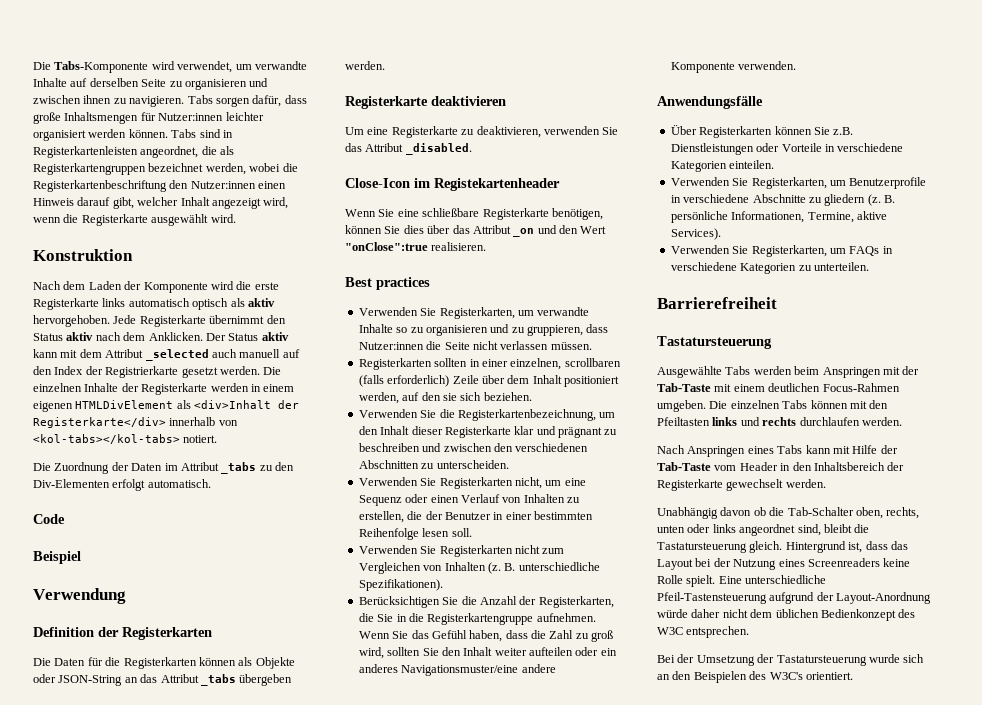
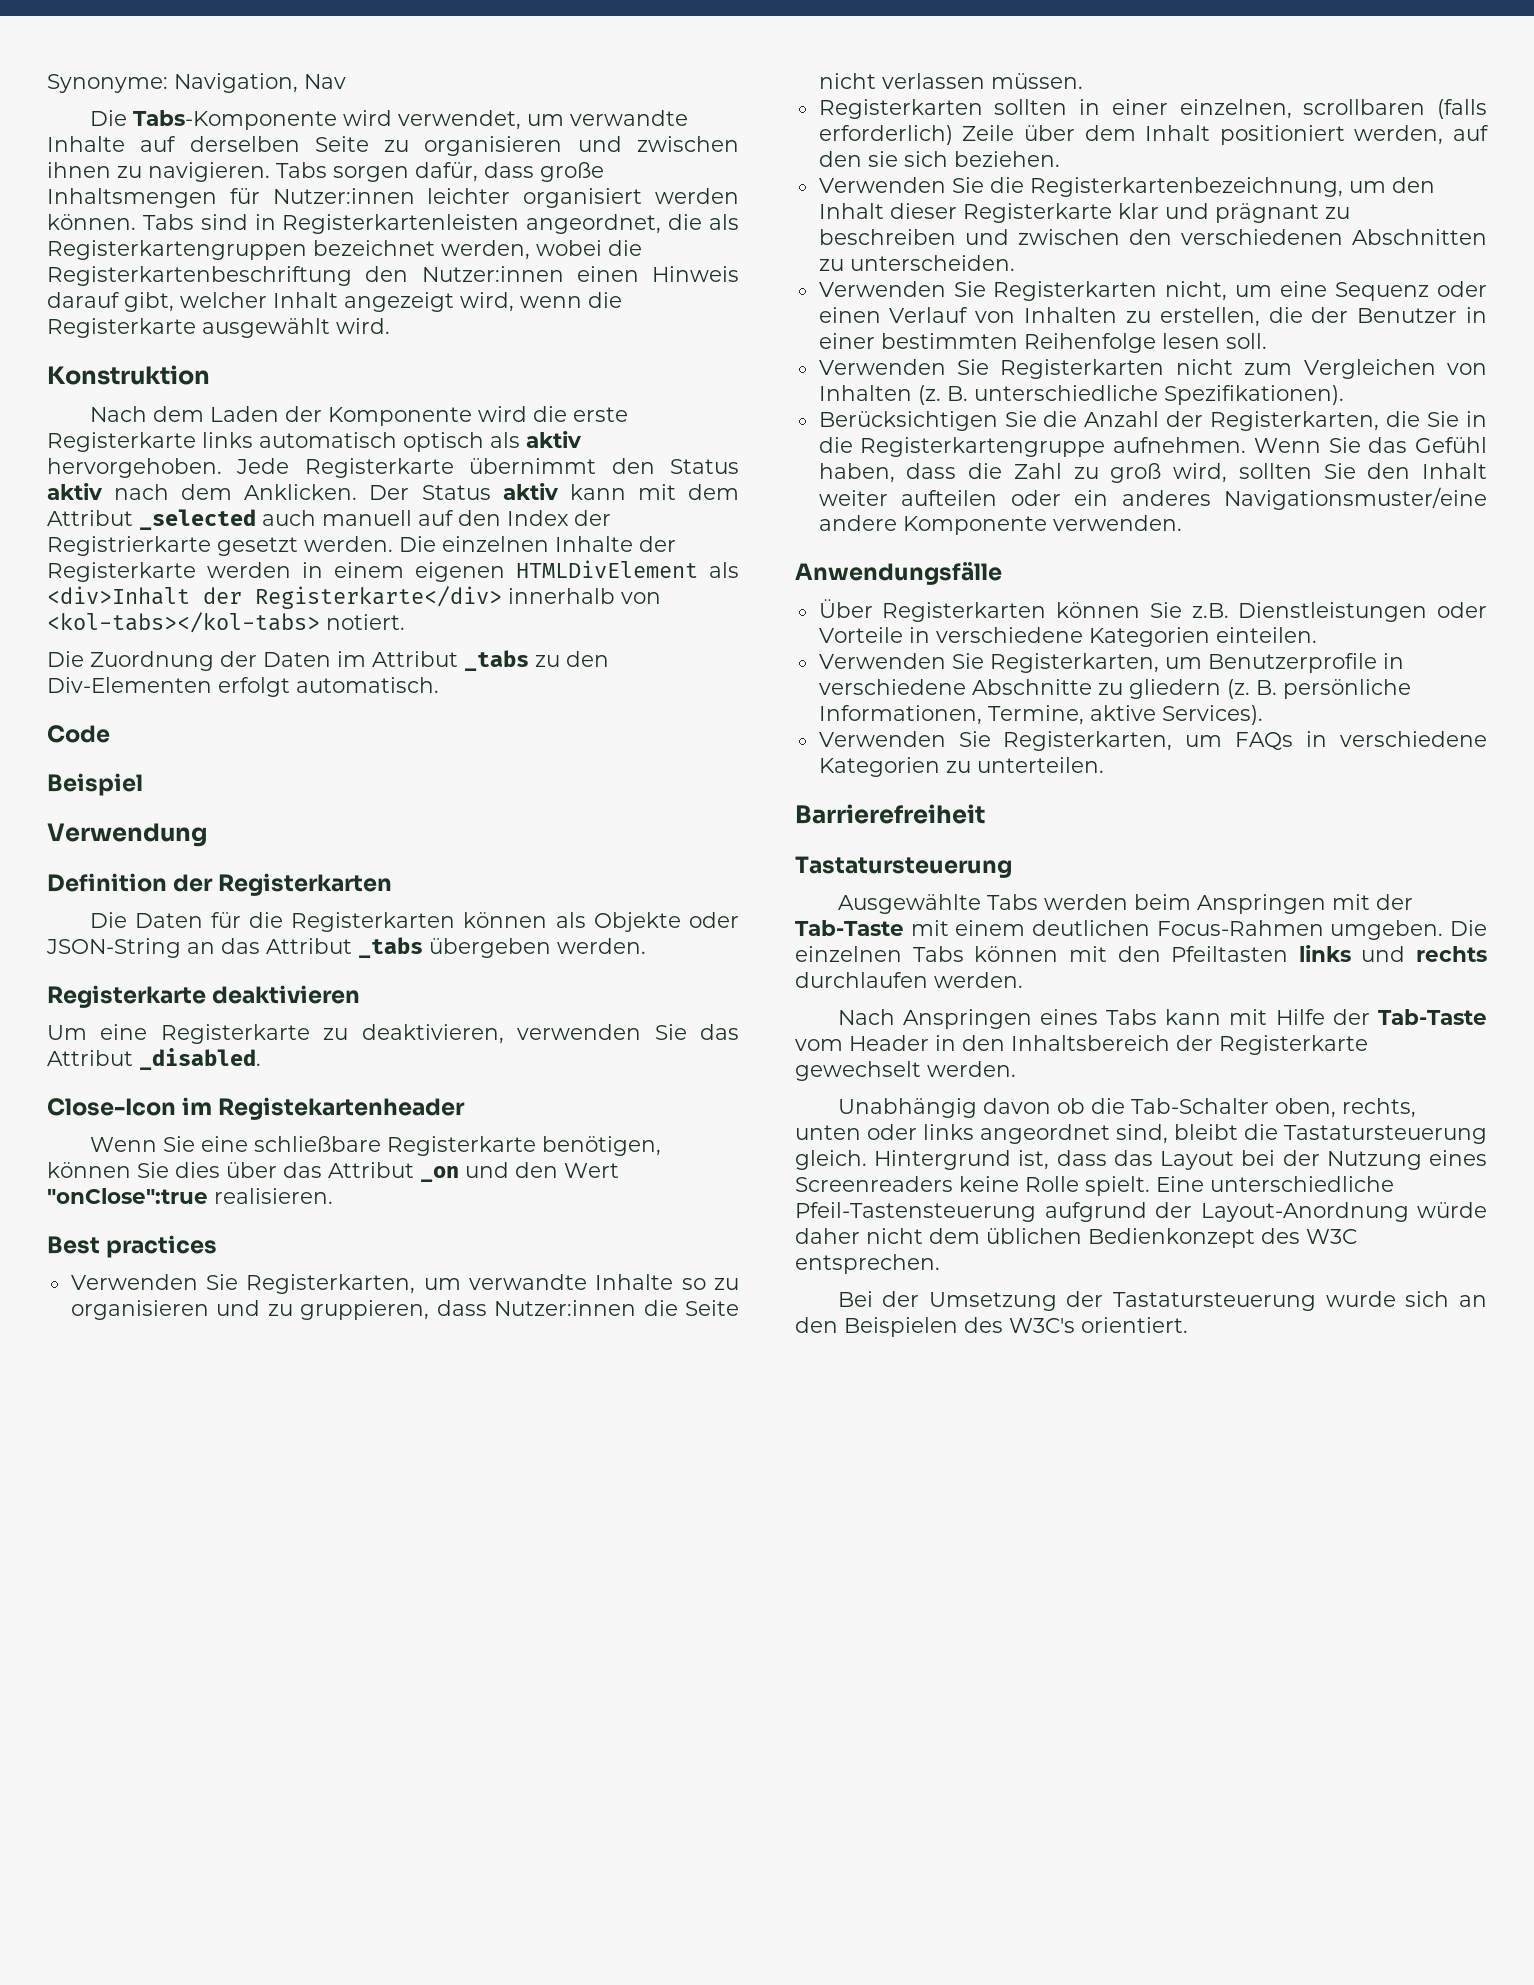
+ Synonyme: Navigation, Nav

